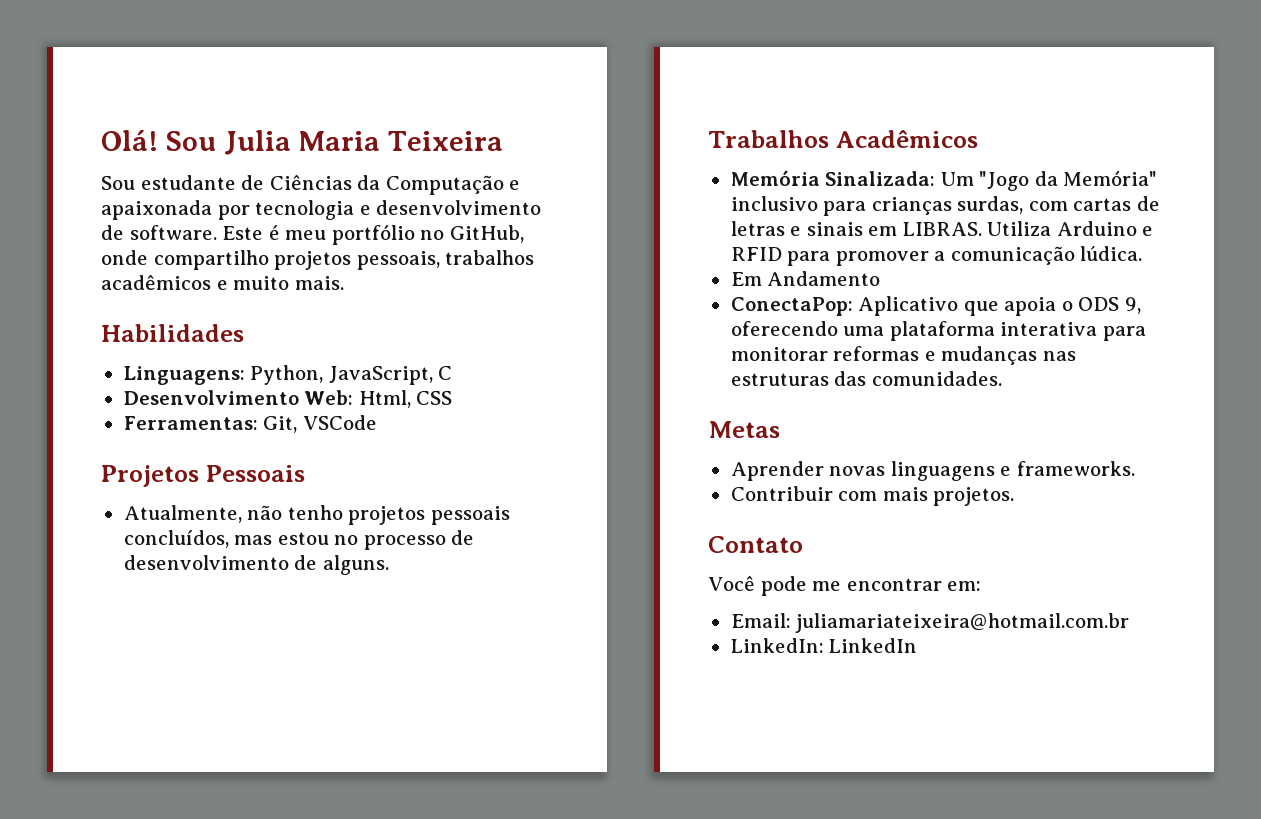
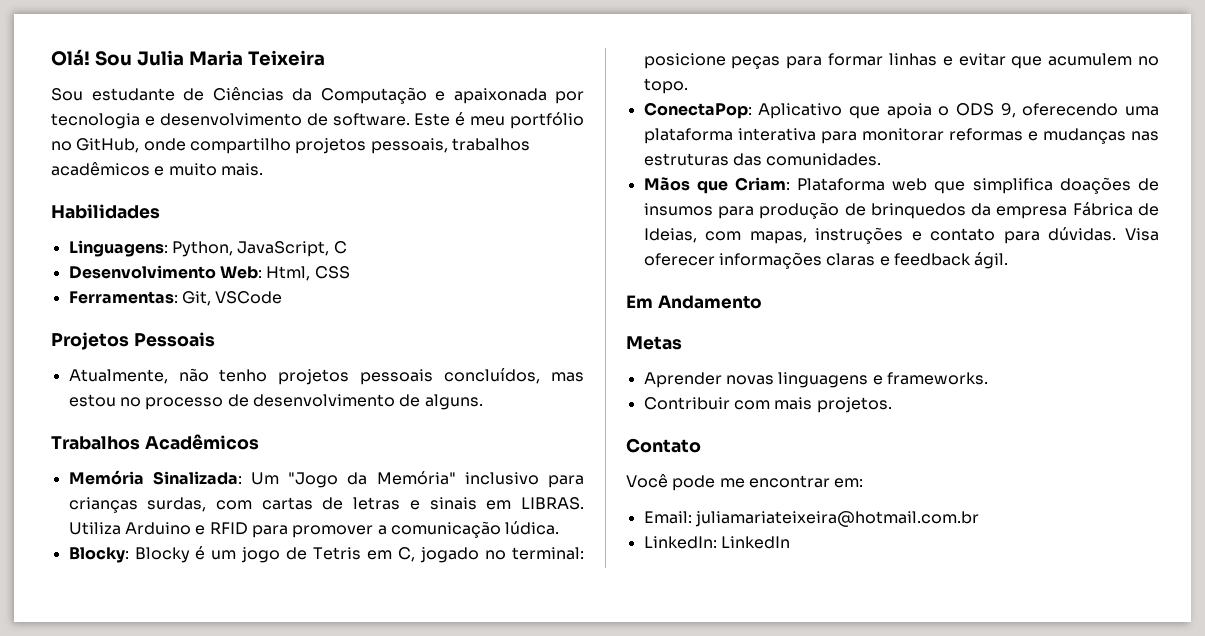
- Em Andamento
+ Blocky: Blocky é um jogo de Tetris em C, jogado no terminal: posicione peças para formar linhas e evitar que acumulem no topo.
+ Mãos que Criam: Plataforma web que simplifica doações de insumos para produção de brinquedos da empresa Fábrica de Ideias, com mapas, instruções e contato para dúvidas. Visa oferecer informações claras e feedback ágil.
+ Em Andamento

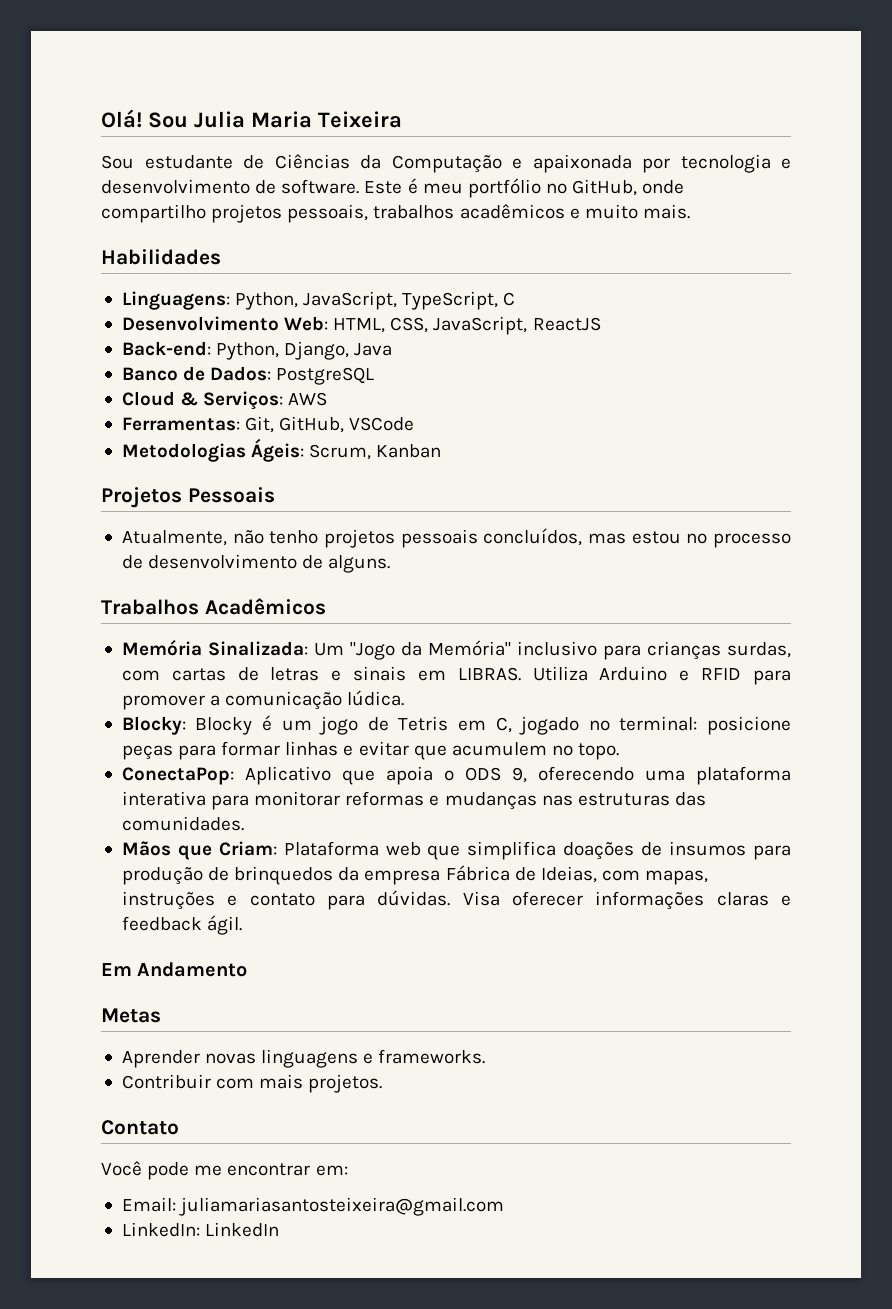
- Linguagens: Python, JavaScript, C
+ Linguagens: Python, JavaScript, TypeScript, C
- Desenvolvimento Web: Html, CSS
+ Desenvolvimento Web: HTML, CSS, JavaScript, ReactJS
+ Back-end: Python, Django, Java
+ Banco de Dados: PostgreSQL
+ Cloud & Serviços: AWS
- Ferramentas: Git, VSCode
+ Ferramentas: Git, GitHub, VSCode
+ Metodologias Ágeis: Scrum, Kanban
- Email: juliamariateixeira@hotmail.com.br
+ Email: juliamariasantosteixeira@gmail.com

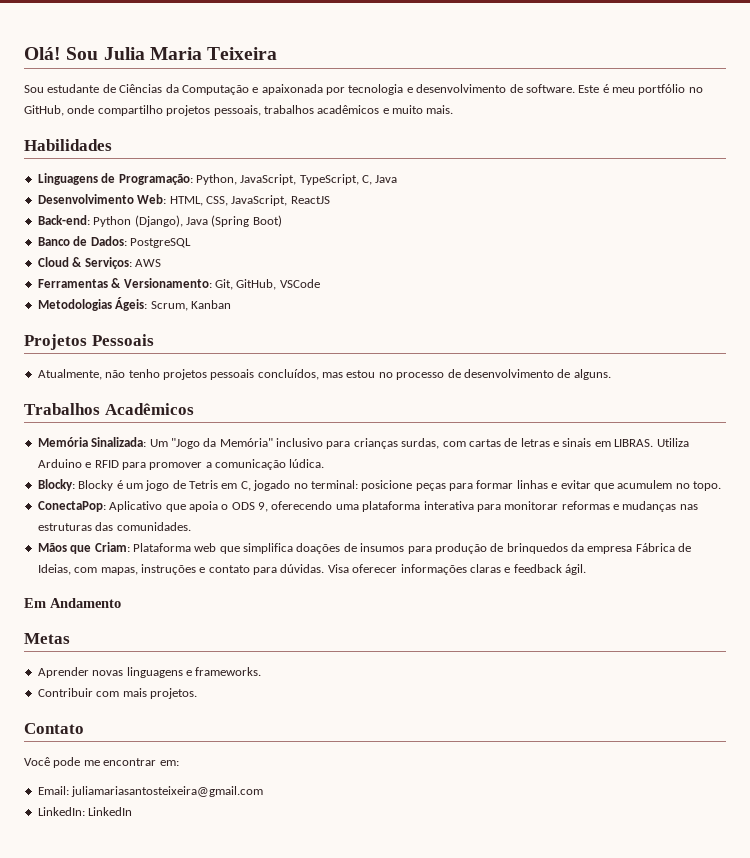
- Linguagens: Python, JavaScript, TypeScript, C
+ Linguagens de Programação: Python, JavaScript, TypeScript, C, Java
- Back-end: Python, Django, Java
+ Back-end: Python (Django), Java (Spring Boot)
- Ferramentas: Git, GitHub, VSCode
+ Ferramentas & Versionamento: Git, GitHub, VSCode

